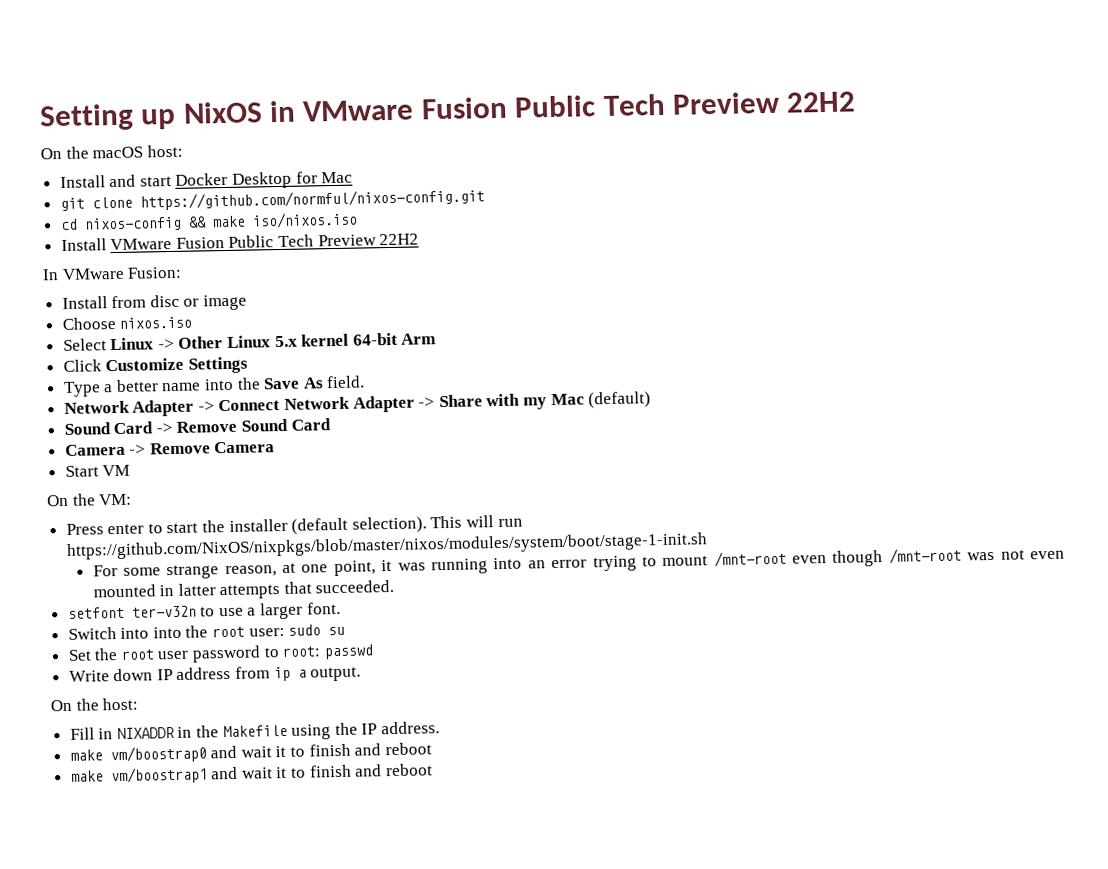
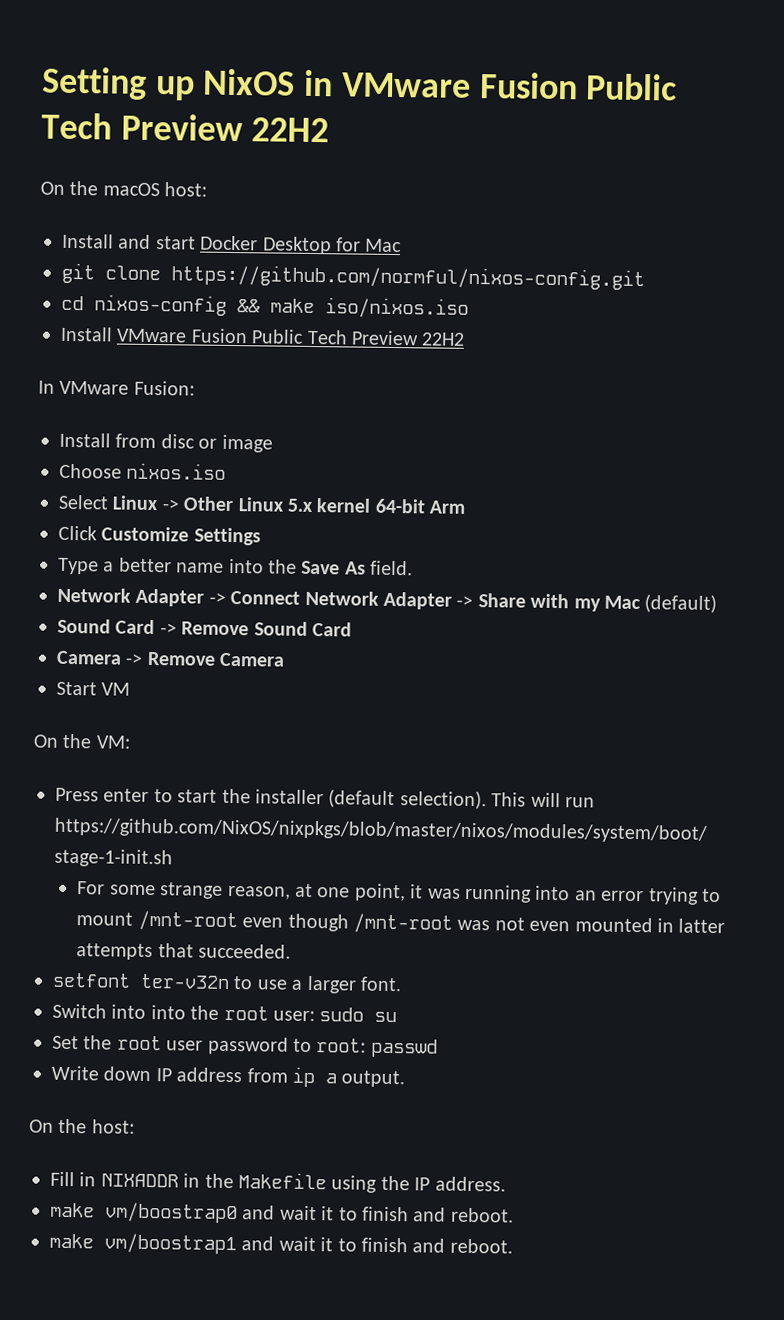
- make vm/boostrap0 and wait it to finish and reboot
+ make vm/boostrap0 and wait it to finish and reboot.
- make vm/boostrap1 and wait it to finish and reboot
+ make vm/boostrap1 and wait it to finish and reboot.

